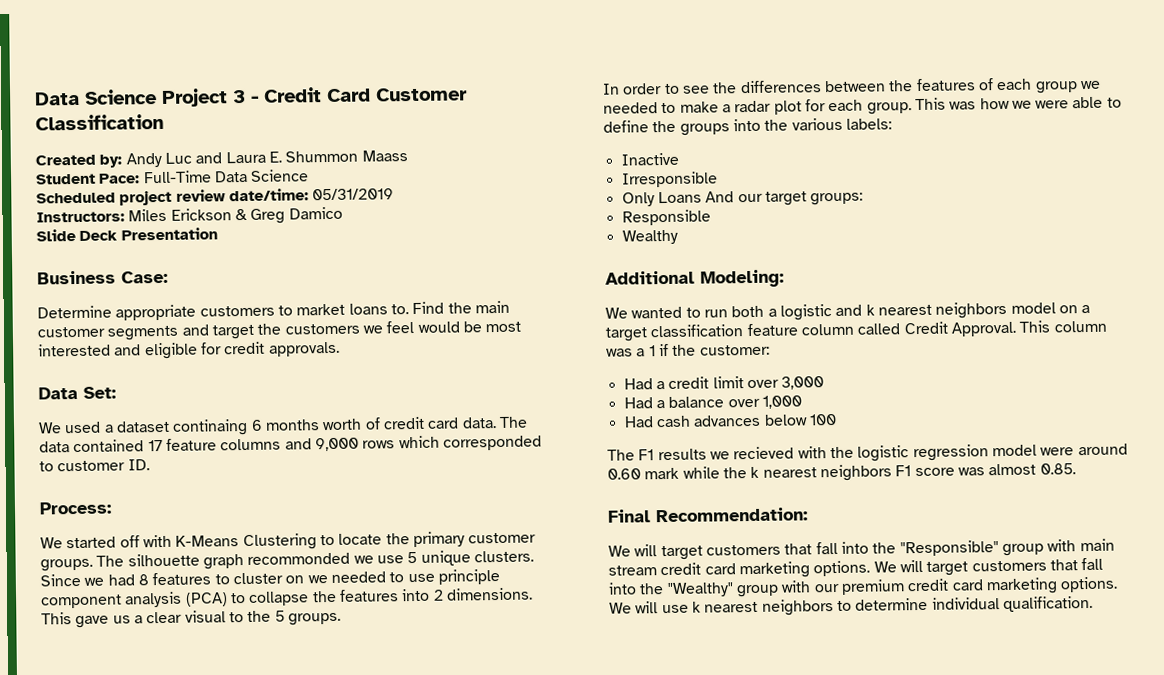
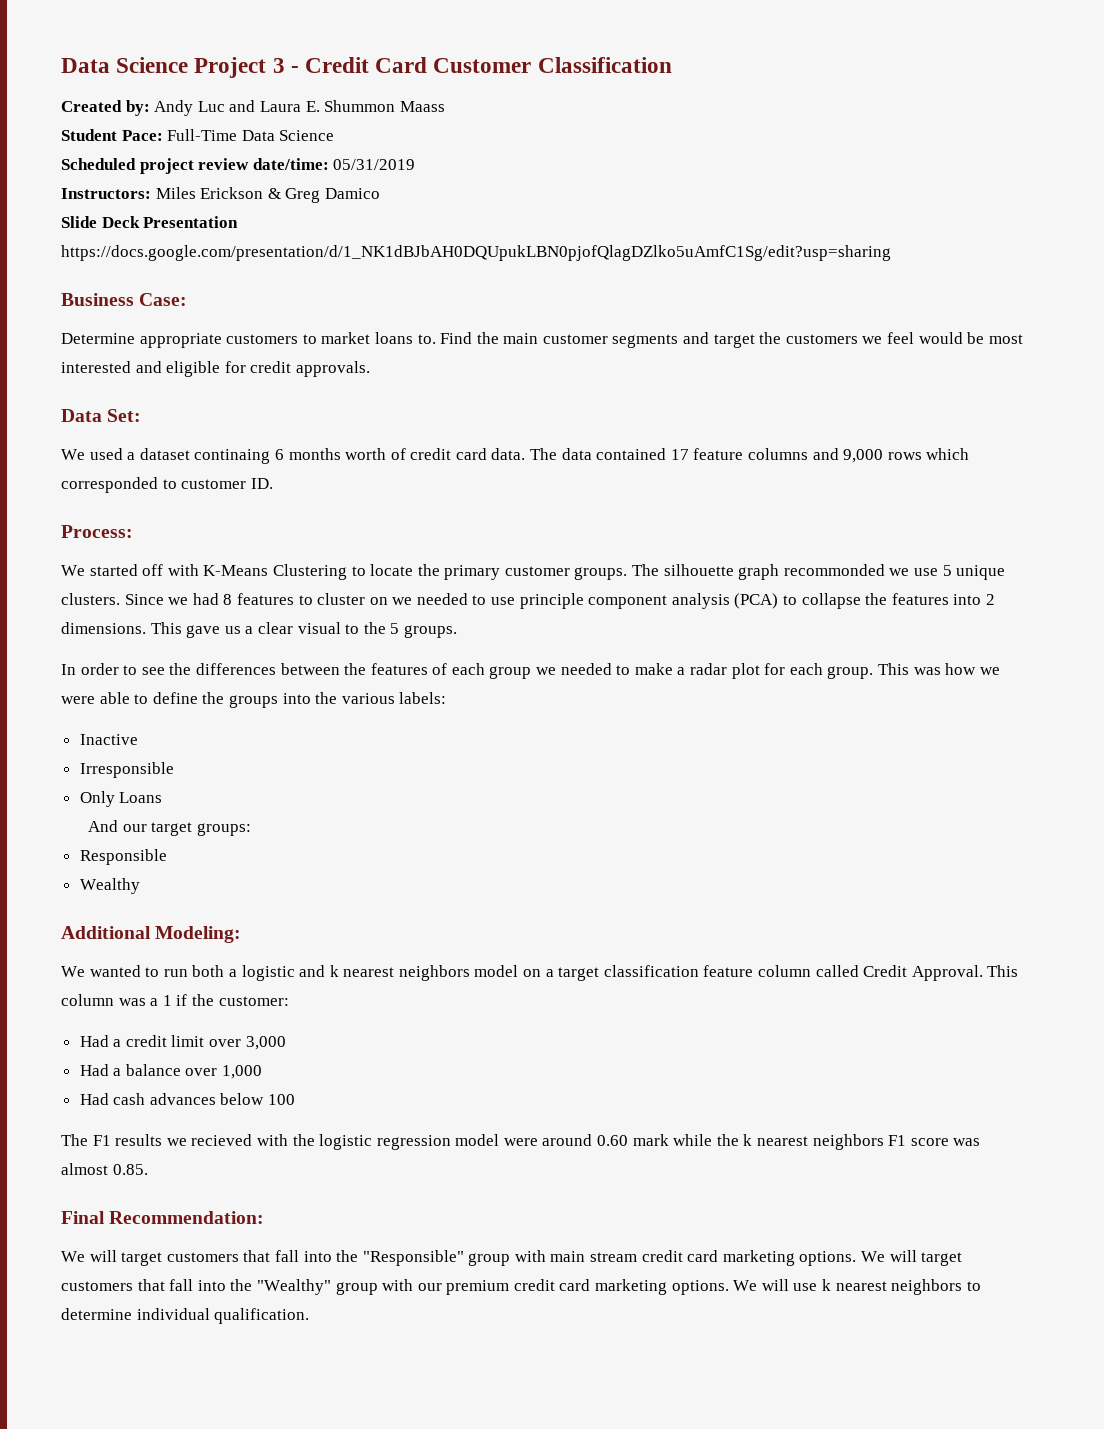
- Slide Deck Presentation
+ Slide Deck Presentation https://docs.google.com/presentation/d/1_NK1dBJbAH0DQUpukLBN0pjofQlagDZlko5uAmfC1Sg/edit?usp=sharing
- Only Loans And our target groups:
+ Only Loans
+ And our target groups:

